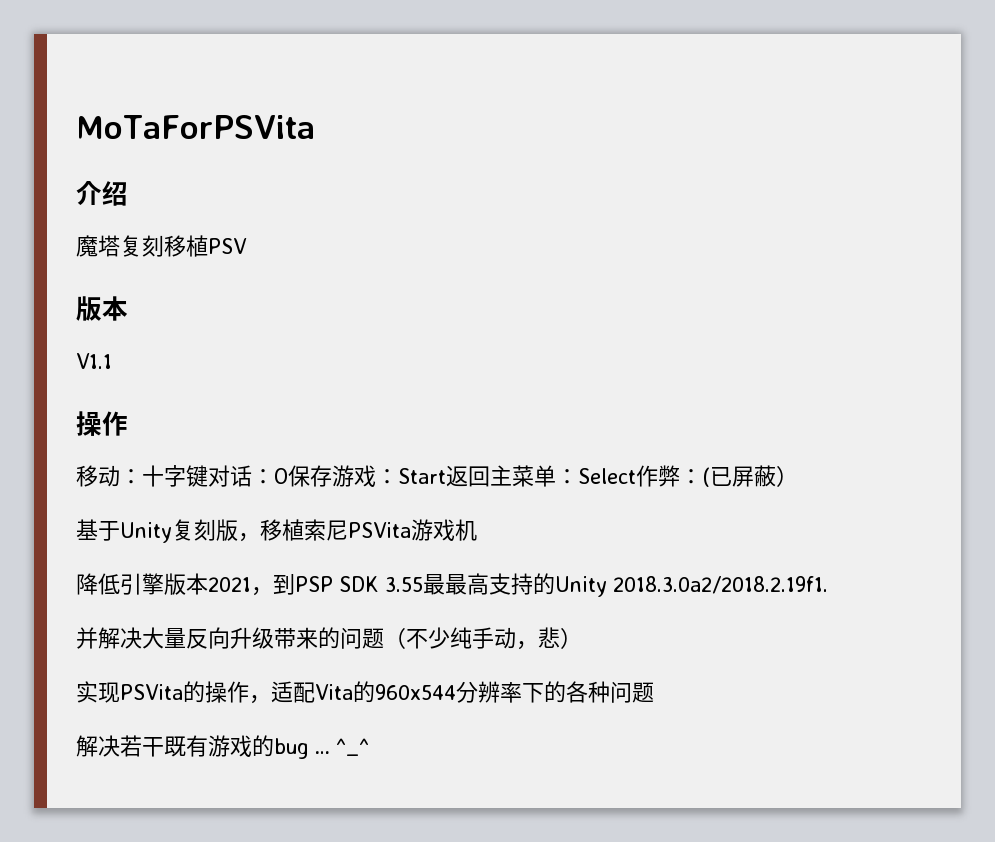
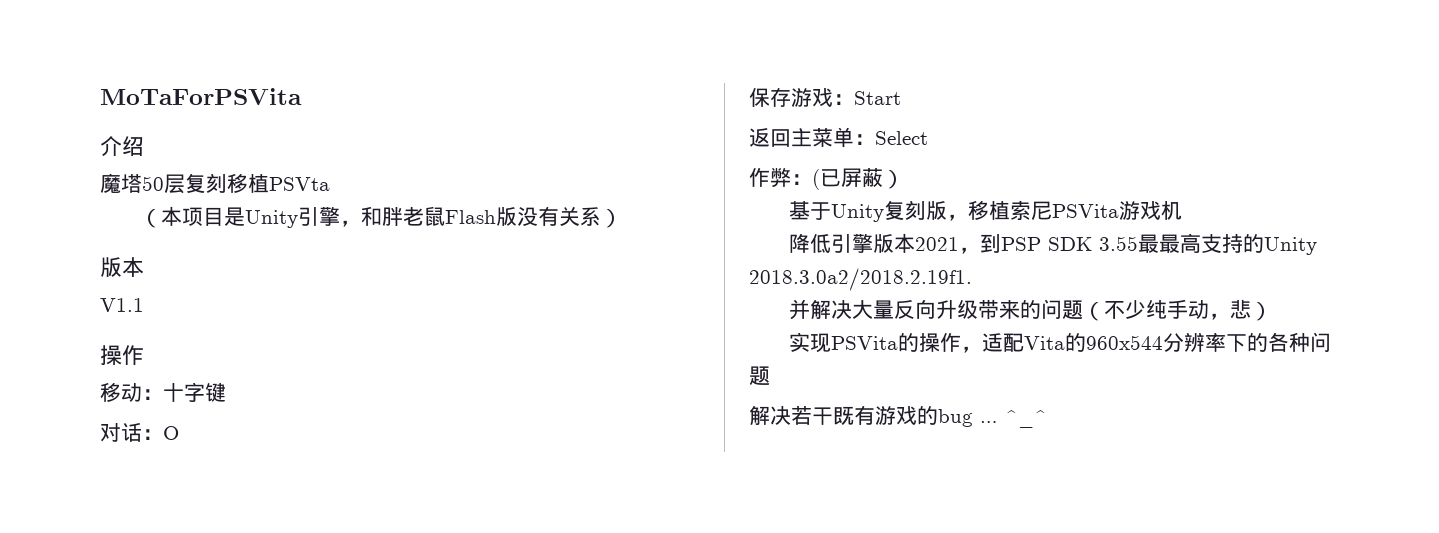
- 魔塔复刻移植PSV
+ 魔塔50层复刻移植PSVta
+ （本项目是Unity引擎，和胖老鼠Flash版没有关系）
- 移动：十字键对话：O保存游戏：Start返回主菜单：Select作弊：(已屏蔽）
+ 移动：十字键
+ 对话：O
+ 保存游戏：Start
+ 返回主菜单：Select
+ 作弊：(已屏蔽）

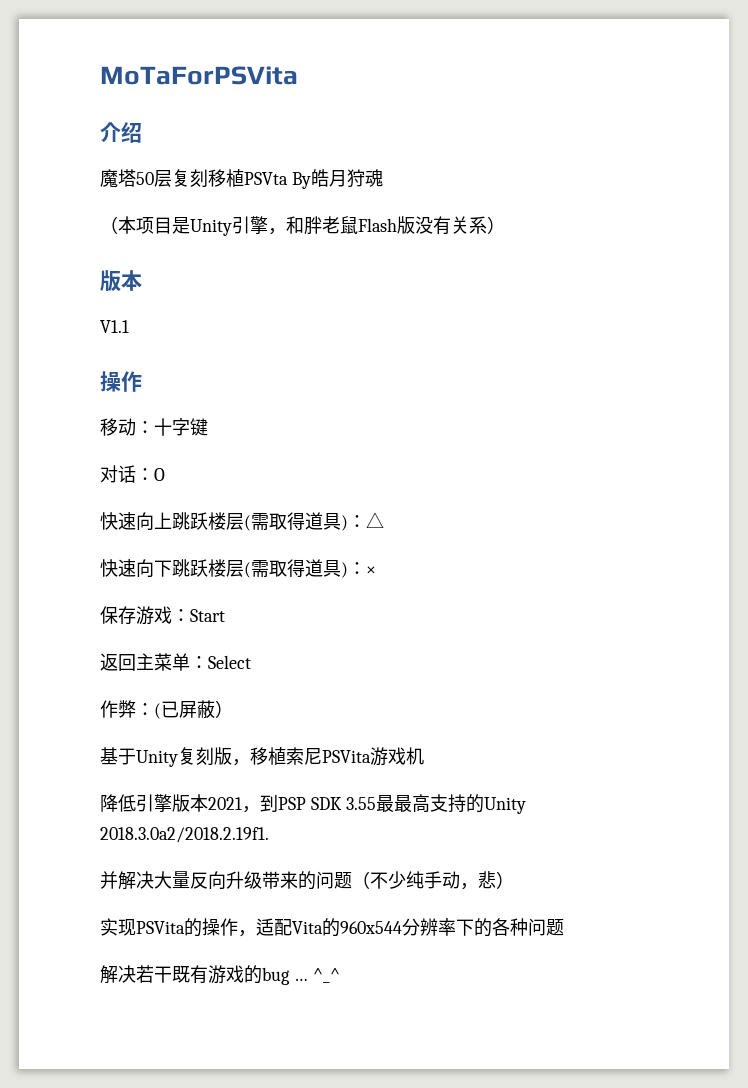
- 魔塔50层复刻移植PSVta
+ 魔塔50层复刻移植PSVta By皓月狩魂
+ 快速向上跳跃楼层(需取得道具)：△
+ 快速向下跳跃楼层(需取得道具)：×

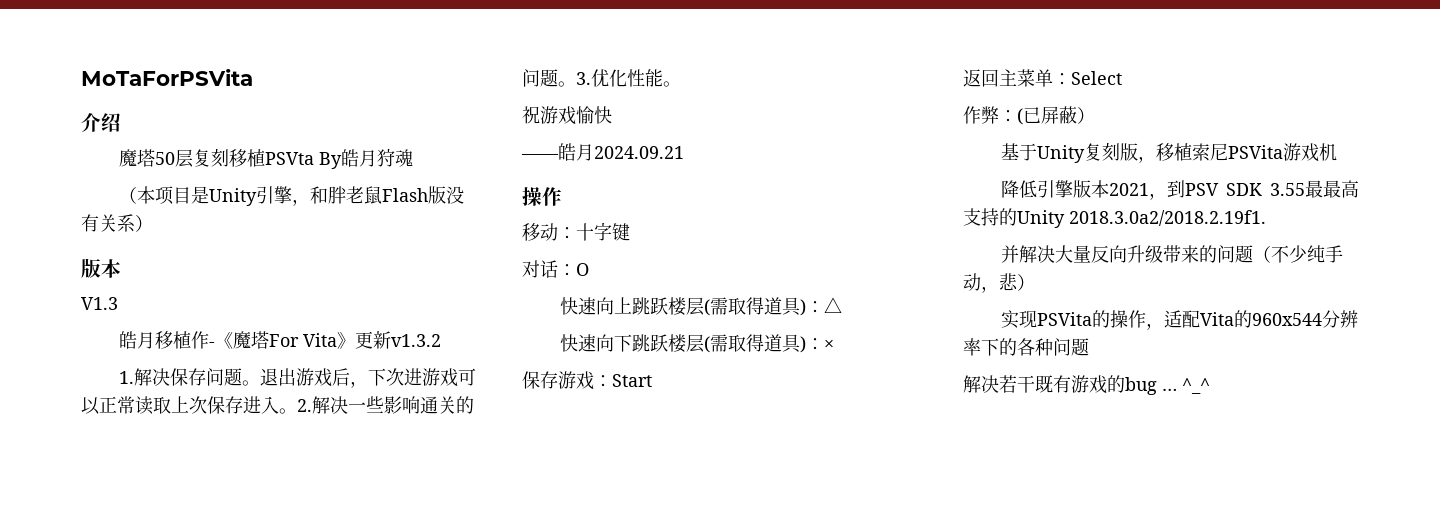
- V1.1
+ V1.3
+ 皓月移植作-《魔塔For Vita》更新v1.3.2
+ 1.解决保存问题。退出游戏后，下次进游戏可以正常读取上次保存进入。2.解决一些影响通关的问题。3.优化性能。
+ 祝游戏愉快
+ ——皓月2024.09.21
- 降低引擎版本2021，到PSP SDK 3.55最最高支持的Unity 2018.3.0a2/2018.2.19f1.
+ 降低引擎版本2021，到PSV SDK 3.55最最高支持的Unity 2018.3.0a2/2018.2.19f1.

